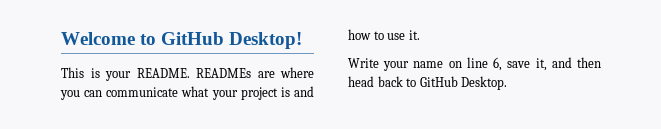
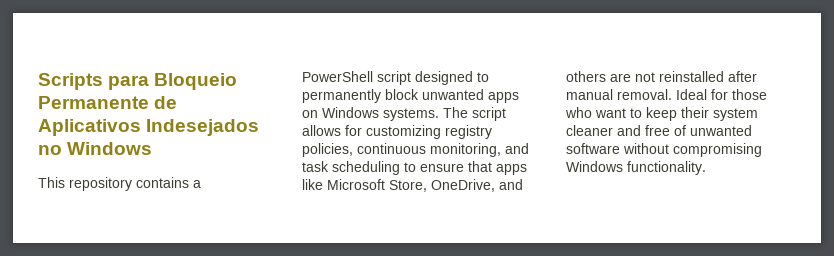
- Welcome to GitHub Desktop!
- This is your README. READMEs are where you can communicate what your project is and how to use it.
- Write your name on line 6, save it, and then head back to GitHub Desktop.
+ Scripts para Bloqueio Permanente de Aplicativos Indesejados no Windows
+ This repository contains a PowerShell script designed to permanently block unwanted apps on Windows systems. The script allows for customizing registry policies, continuous monitoring, and task scheduling to ensure that apps like Microsoft Store, OneDrive, and others are not reinstalled after manual removal. Ideal for those who want to keep their system cleaner and free of unwanted software without compromising Windows functionality.

